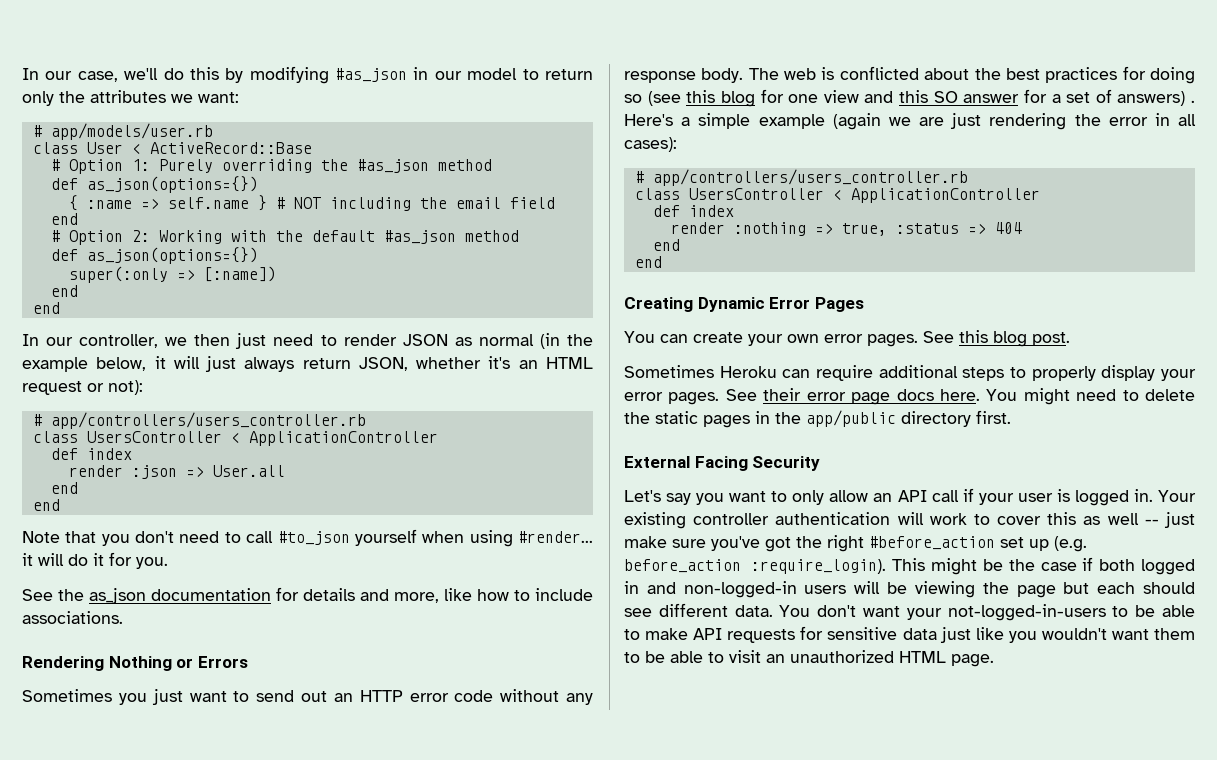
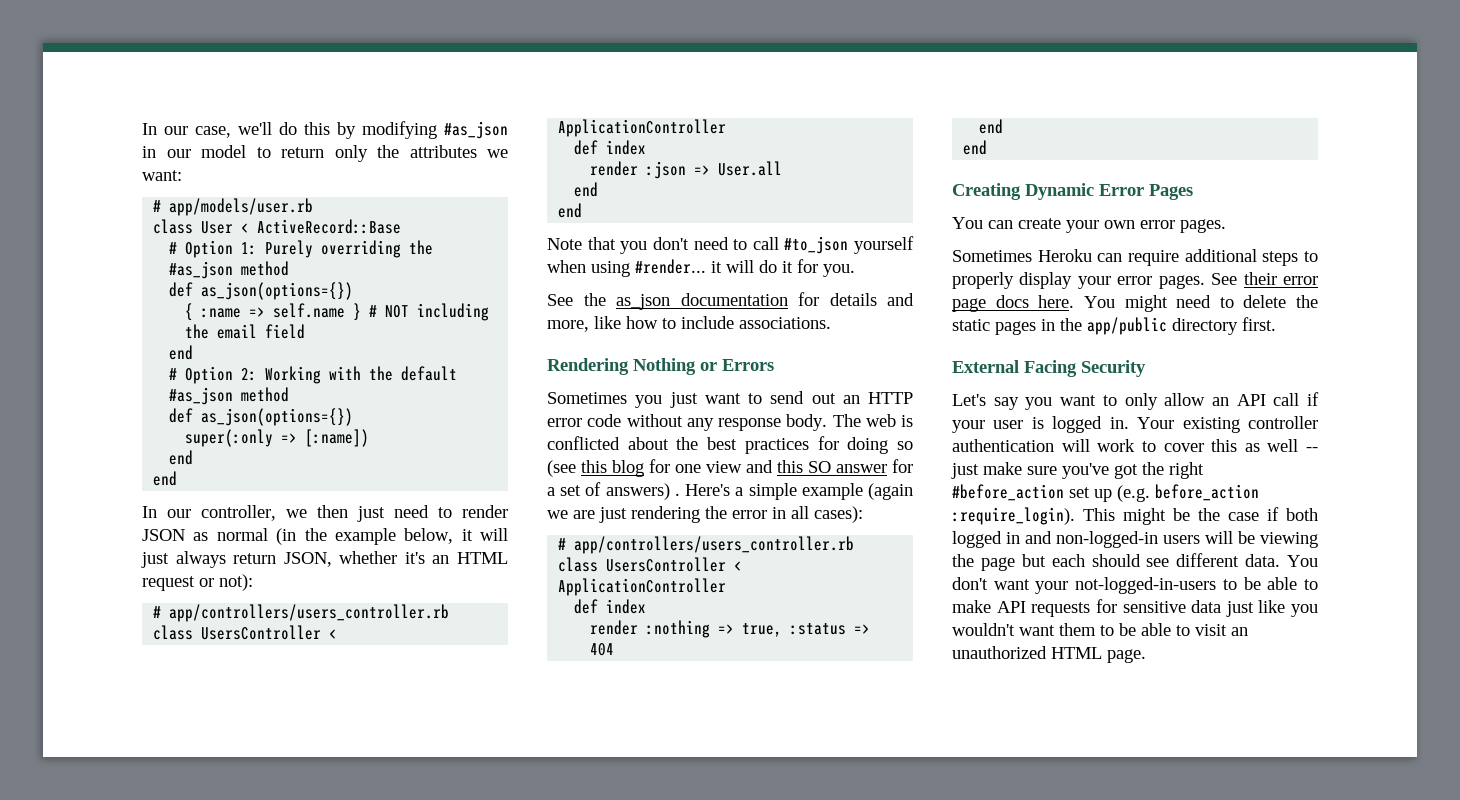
- See this blog post.

